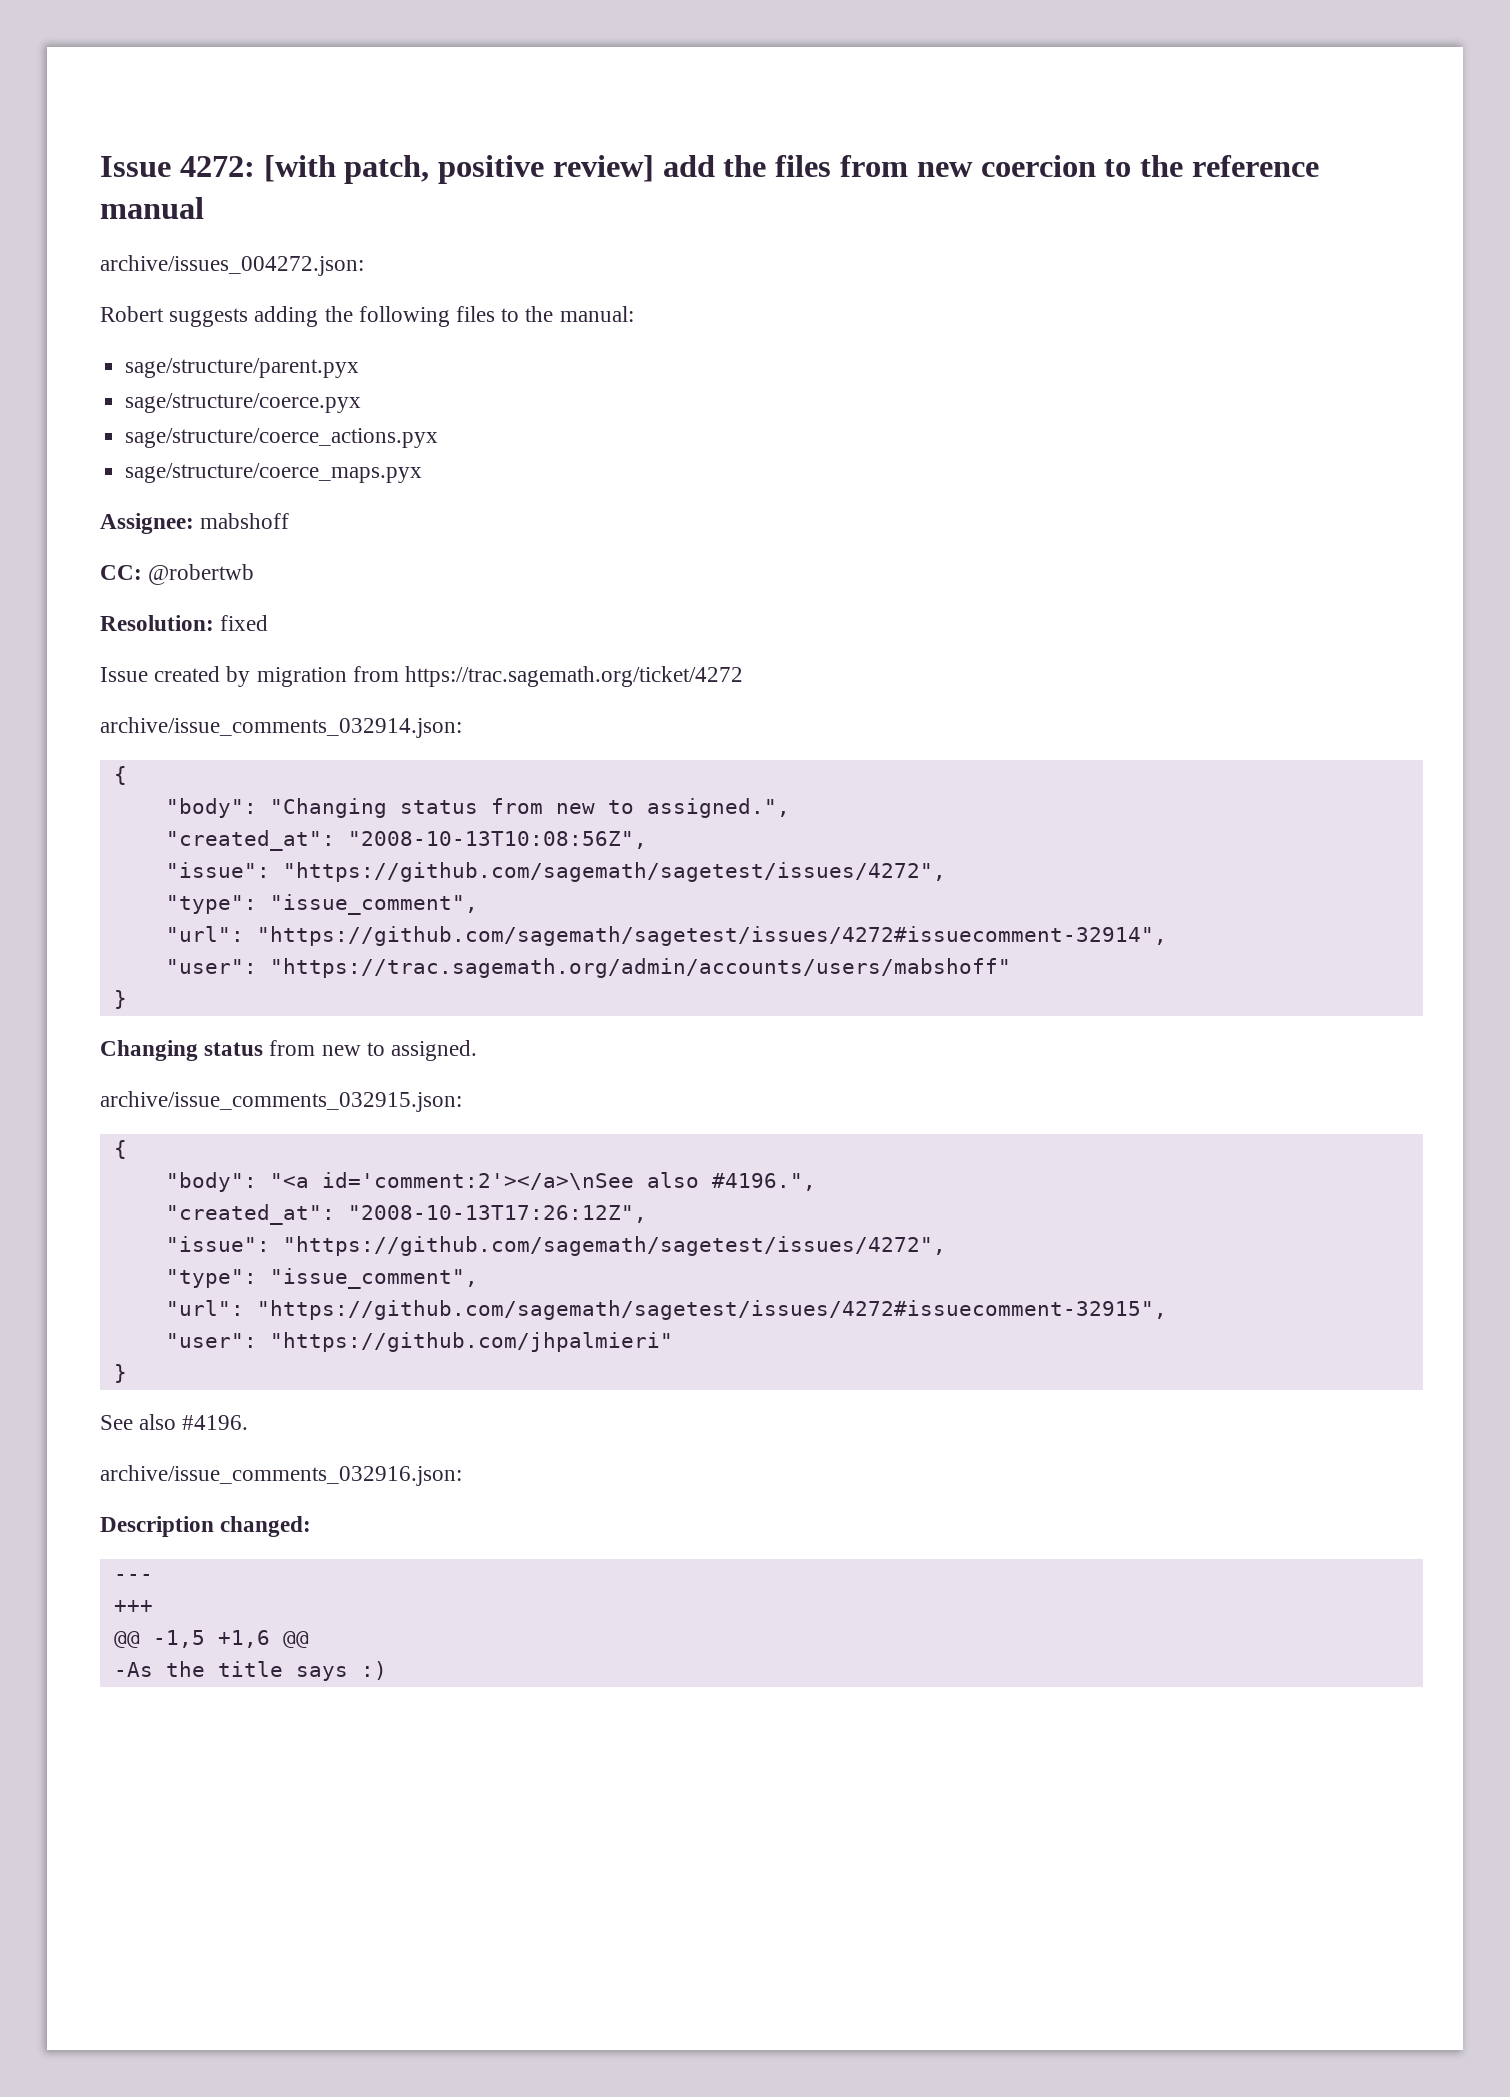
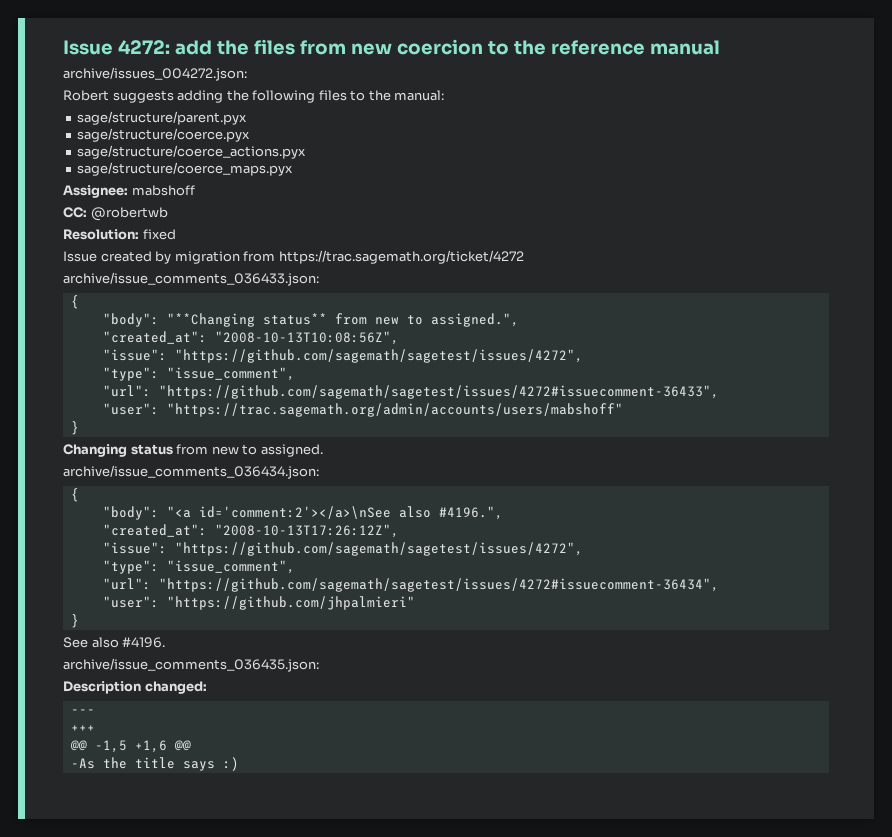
- Issue 4272: [with patch, positive review] add the files from new coercion to the reference manual
+ Issue 4272: add the files from new coercion to the reference manual
- archive/issue_comments_032914.json:
+ archive/issue_comments_036433.json:
  {
- "body": "Changing status from new to assigned.",
+ "body": "**Changing status** from new to assigned.",
- "url": "https://github.com/sagemath/sagetest/issues/4272#issuecomment-32914",
+ "url": "https://github.com/sagemath/sagetest/issues/4272#issuecomment-36433",
- archive/issue_comments_032915.json:
+ archive/issue_comments_036434.json:
- "url": "https://github.com/sagemath/sagetest/issues/4272#issuecomment-32915",
+ "url": "https://github.com/sagemath/sagetest/issues/4272#issuecomment-36434",
- archive/issue_comments_032916.json:
+ archive/issue_comments_036435.json:

